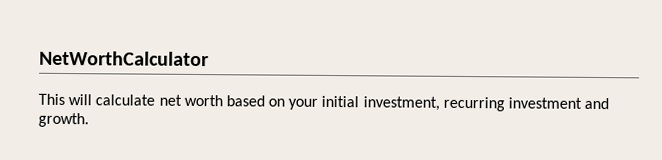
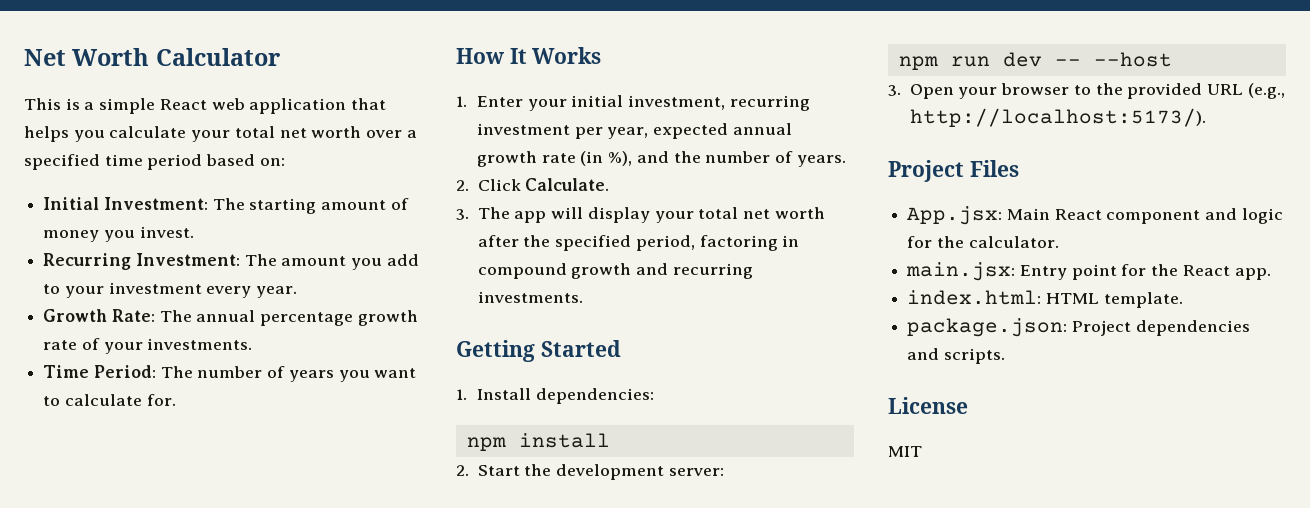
- NetWorthCalculator
- This will calculate net worth based on your initial investment, recurring investment and growth.
+ Net Worth Calculator
+ This is a simple React web application that helps you calculate your total net worth over a specified time period based on:
+ Initial Investment: The starting amount of money you invest.
+ Recurring Investment: The amount you add to your investment every year.
+ Growth Rate: The annual percentage growth rate of your investments.
+ Time Period: The number of years you want to calculate for.
+ How It Works
+ 1. Enter your initial investment, recurring investment per year, expected annual growth rate (in %), and the number of years.
+ 2. Click Calculate.
+ 3. The app will display your total net worth after the specified period, factoring in compound growth and recurring investments.
+ Getting Started
+ 1. Install dependencies:
+ npm install
+ 2. Start the development server:
+ npm run dev -- --host
+ 3. Open your browser to the provided URL (e.g., http://localhost:5173/).
+ Project Files
+ App.jsx: Main React component and logic for the calculator.
+ main.jsx: Entry point for the React app.
+ index.html: HTML template.
+ package.json: Project dependencies and scripts.
+ License
+ MIT

